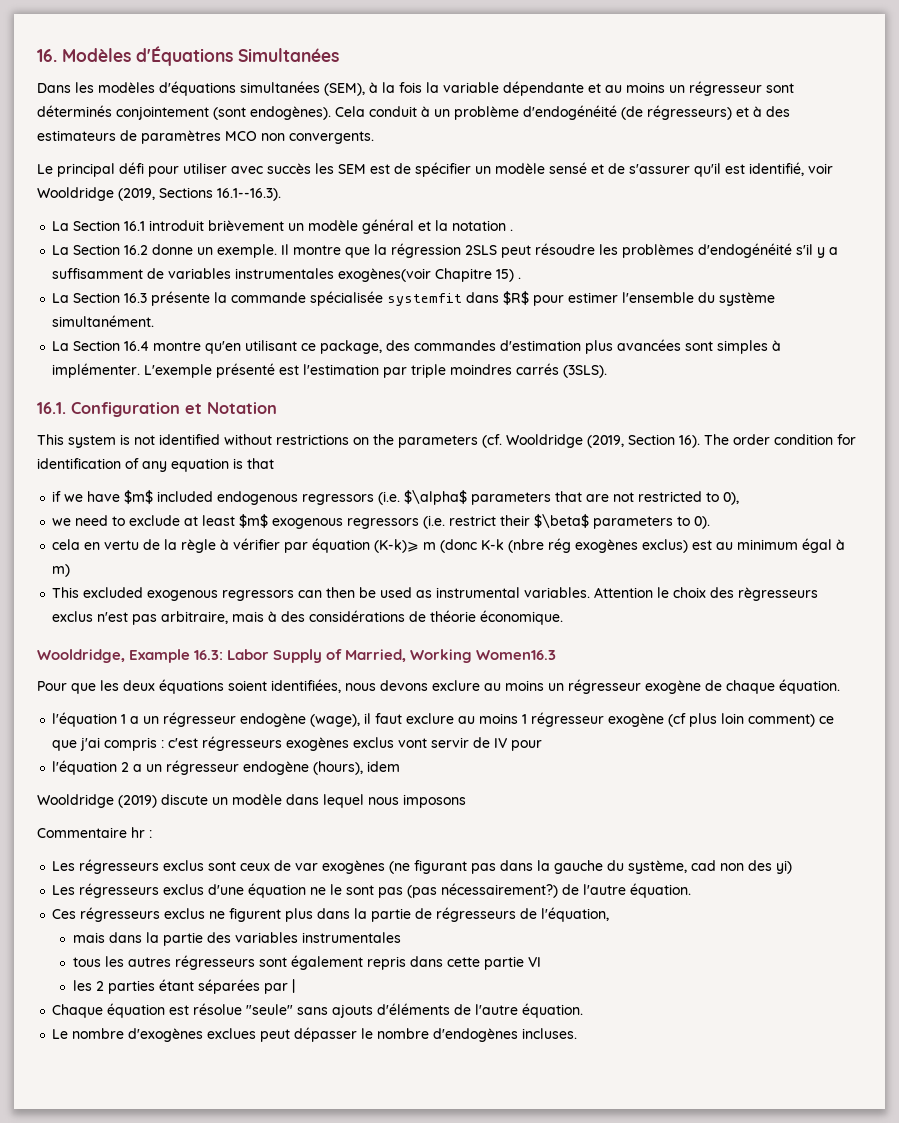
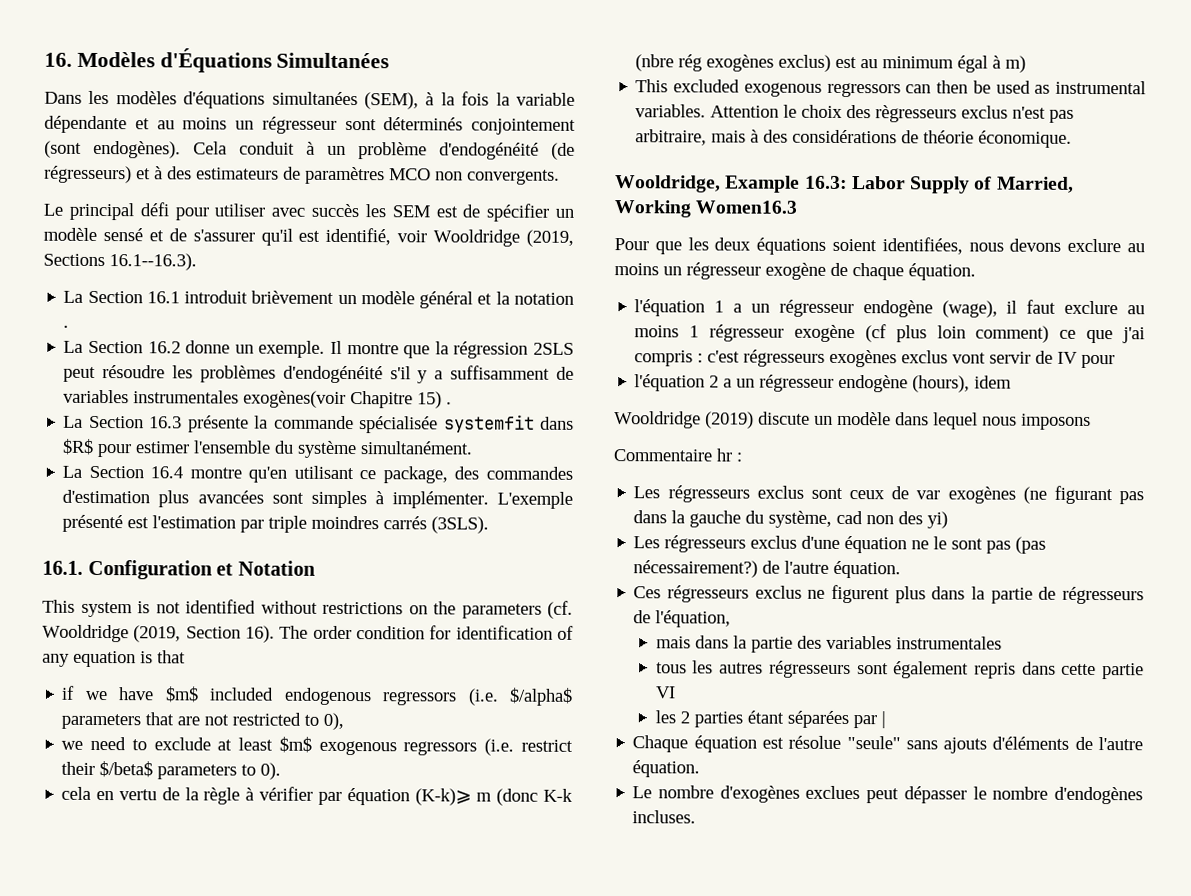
- if we have $m$ included endogenous regressors (i.e. $\alpha$ parameters that are not restricted to 0),
+ if we have $m$ included endogenous regressors (i.e. $/alpha$ parameters that are not restricted to 0),
- we need to exclude at least $m$ exogenous regressors (i.e. restrict their $\beta$ parameters to 0).
+ we need to exclude at least $m$ exogenous regressors (i.e. restrict their $/beta$ parameters to 0).

